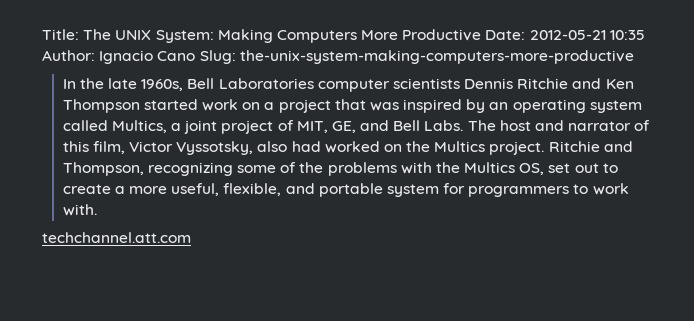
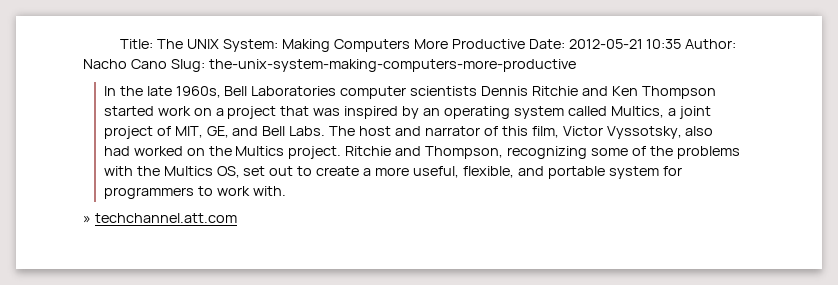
- Title: The UNIX System: Making Computers More Productive Date: 2012-05-21 10:35 Author: Ignacio Cano Slug: the-unix-system-making-computers-more-productive
+ Title: The UNIX System: Making Computers More Productive Date: 2012-05-21 10:35 Author: Nacho Cano Slug: the-unix-system-making-computers-more-productive
- techchannel.att.com
+ » techchannel.att.com

